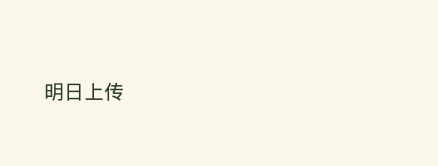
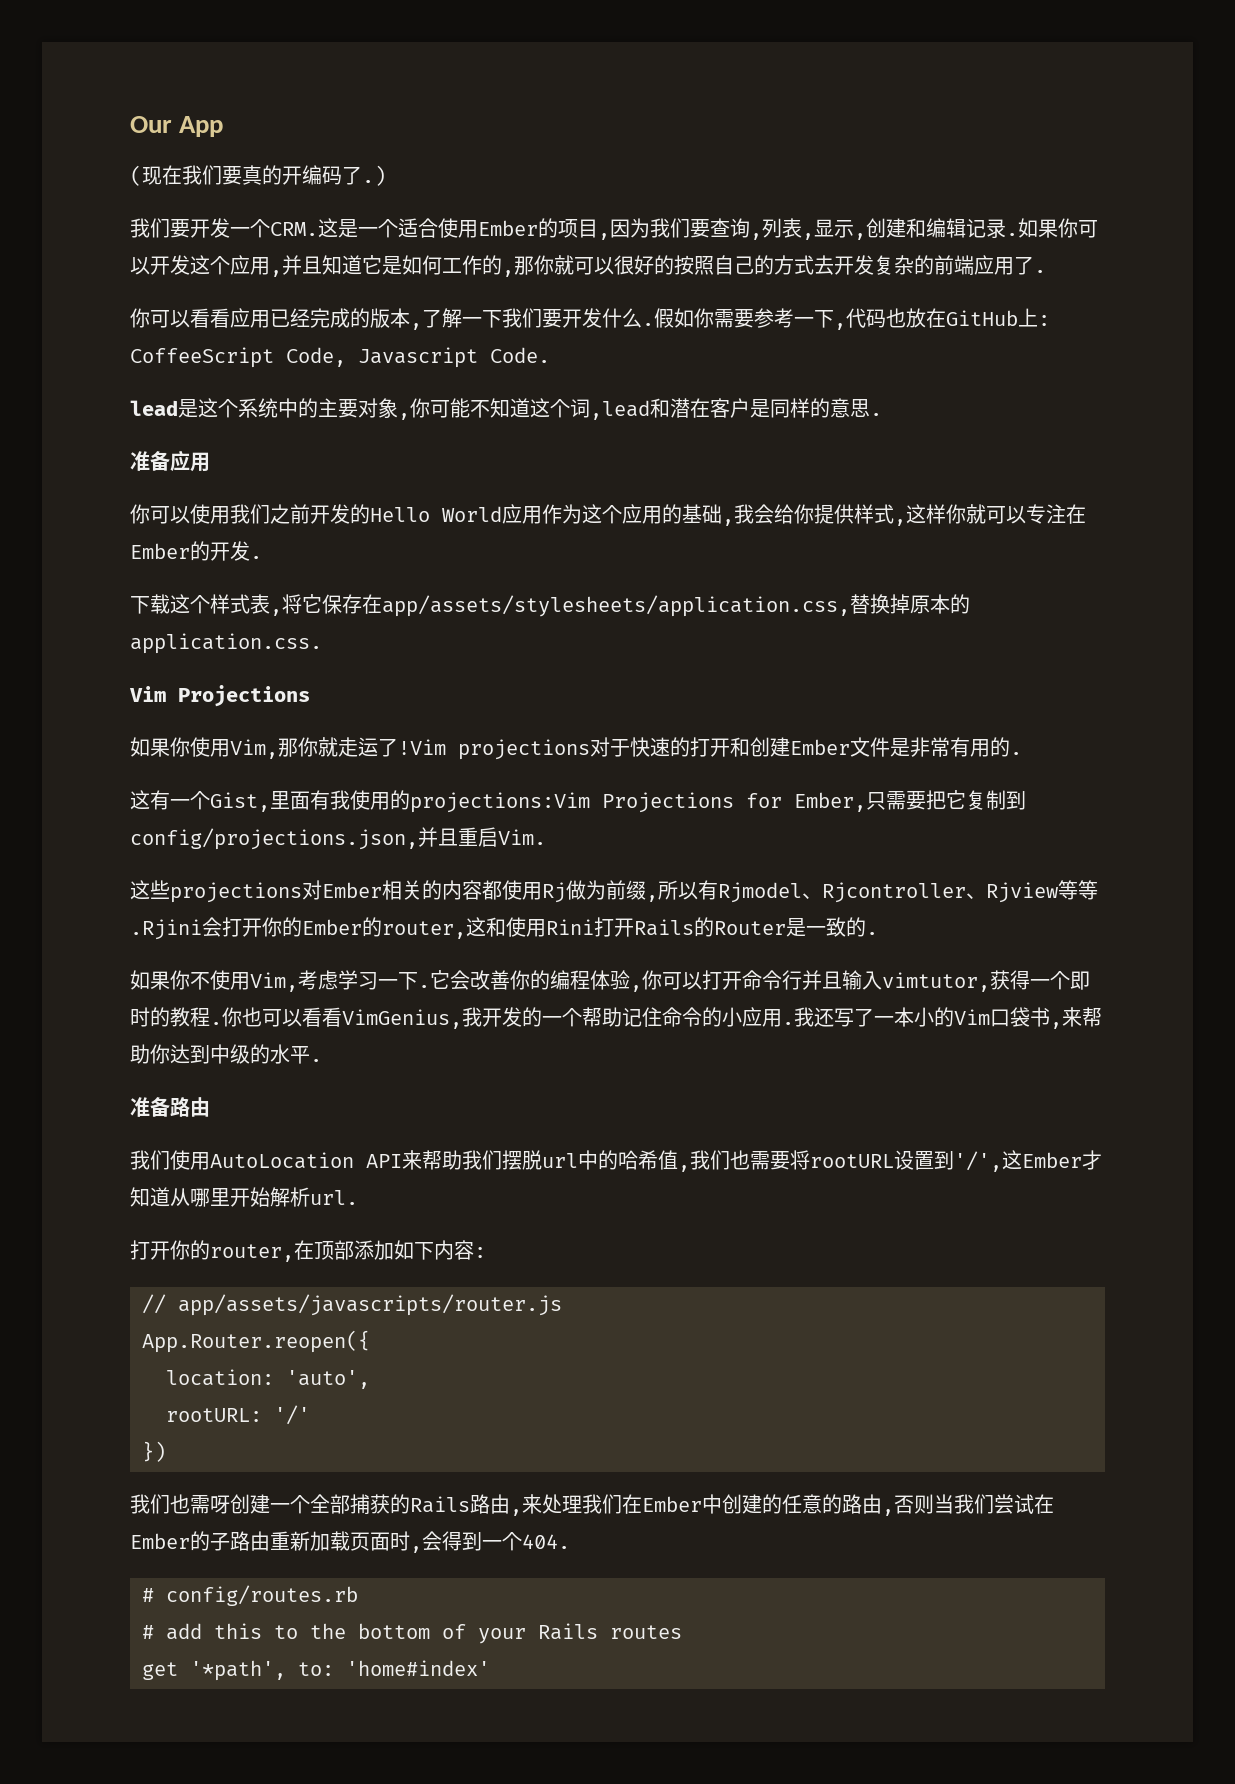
- 明日上传
+ Our App
+ (现在我们要真的开编码了.)
+ 我们要开发一个CRM.这是一个适合使用Ember的项目,因为我们要查询,列表,显示,创建和编辑记录.如果你可以开发这个应用,并且知道它是如何工作的,那你就可以很好的按照自己的方式去开发复杂的前端应用了.
+ 你可以看看应用已经完成的版本,了解一下我们要开发什么.假如你需要参考一下,代码也放在GitHub上: CoffeeScript Code, Javascript Code.
+ lead是这个系统中的主要对象,你可能不知道这个词,lead和潜在客户是同样的意思.
+ 准备应用
+ 你可以使用我们之前开发的Hello World应用作为这个应用的基础,我会给你提供样式,这样你就可以专注在Ember的开发.
+ 下载这个样式表,将它保存在app/assets/stylesheets/application.css,替换掉原本的application.css.
+ Vim Projections
+ 如果你使用Vim,那你就走运了!Vim projections对于快速的打开和创建Ember文件是非常有用的.
+ 这有一个Gist,里面有我使用的projections:Vim Projections for Ember,只需要把它复制到config/projections.json,并且重启Vim.
+ 这些projections对Ember相关的内容都使用Rj做为前缀,所以有Rjmodel、Rjcontroller、Rjview等等.Rjini会打开你的Ember的router,这和使用Rini打开Rails的Router是一致的.
+ 如果你不使用Vim,考虑学习一下.它会改善你的编程体验,你可以打开命令行并且输入vimtutor,获得一个即时的教程.你也可以看看VimGenius,我开发的一个帮助记住命令的小应用.我还写了一本小的Vim口袋书,来帮助你达到中级的水平.
+ 准备路由
+ 我们使用AutoLocation API来帮助我们摆脱url中的哈希值,我们也需要将rootURL设置到'/',这Ember才知道从哪里开始解析url.
+ 打开你的router,在顶部添加如下内容:
+ // app/assets/javascripts/router.js
+ App.Router.reopen({
+ location: 'auto',
+ rootURL: '/'
+ })
+ 我们也需呀创建一个全部捕获的Rails路由,来处理我们在Ember中创建的任意的路由,否则当我们尝试在Ember的子路由重新加载页面时,会得到一个404.
+ # config/routes.rb
+ # add this to the bottom of your Rails routes
+ get '*path', to: 'home#index'

